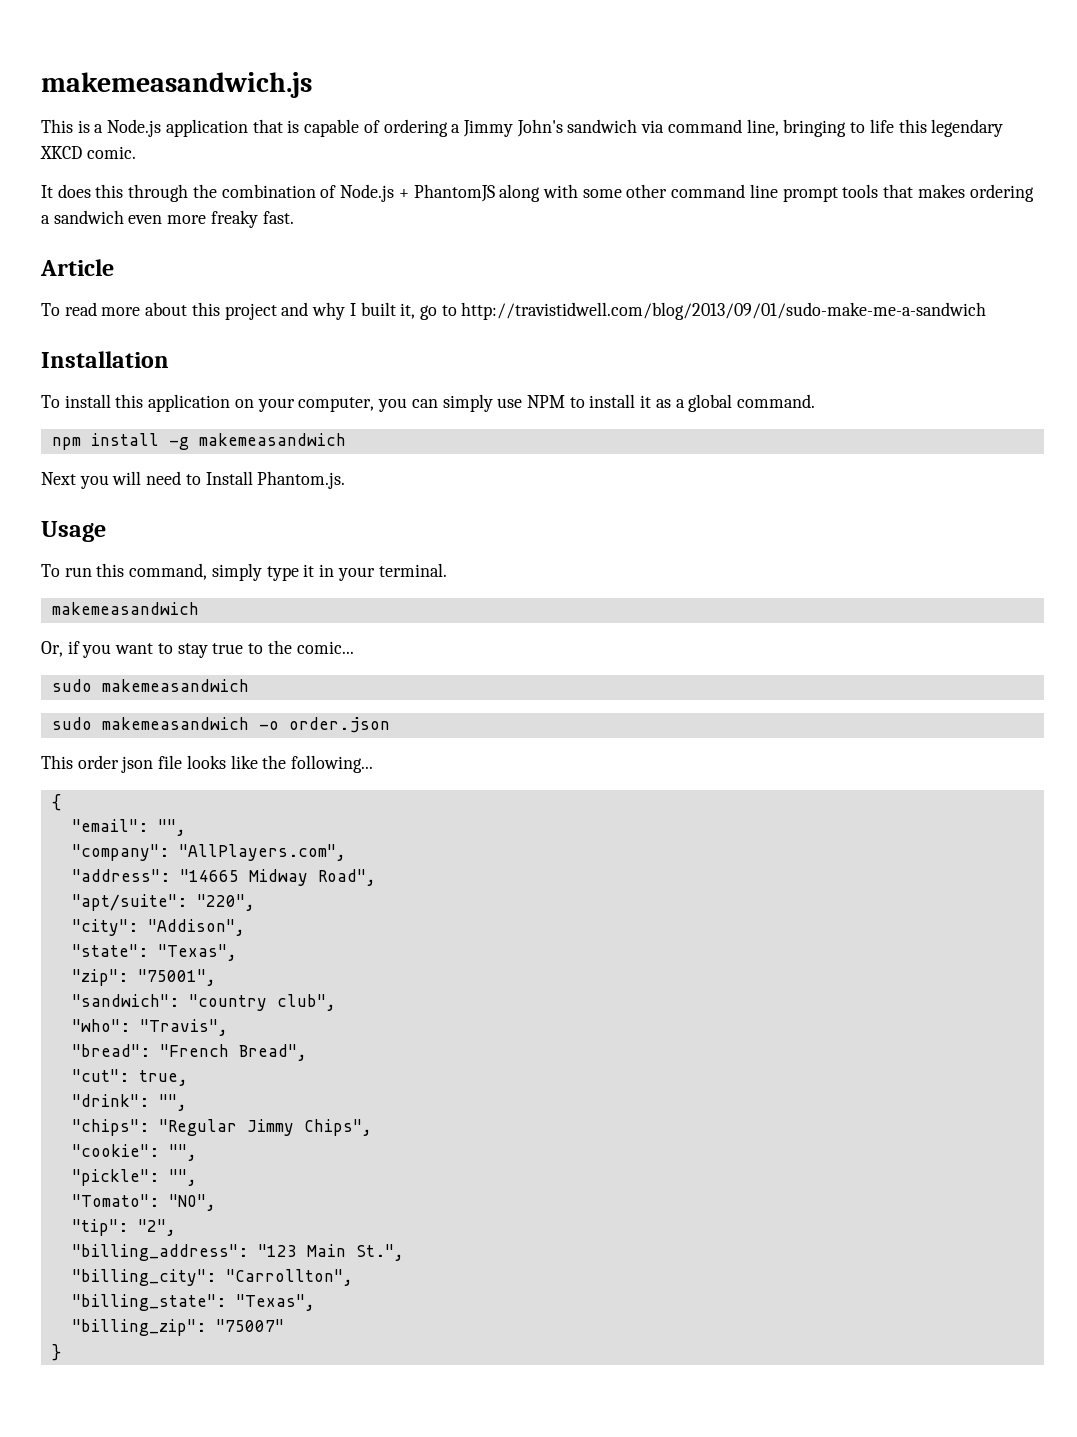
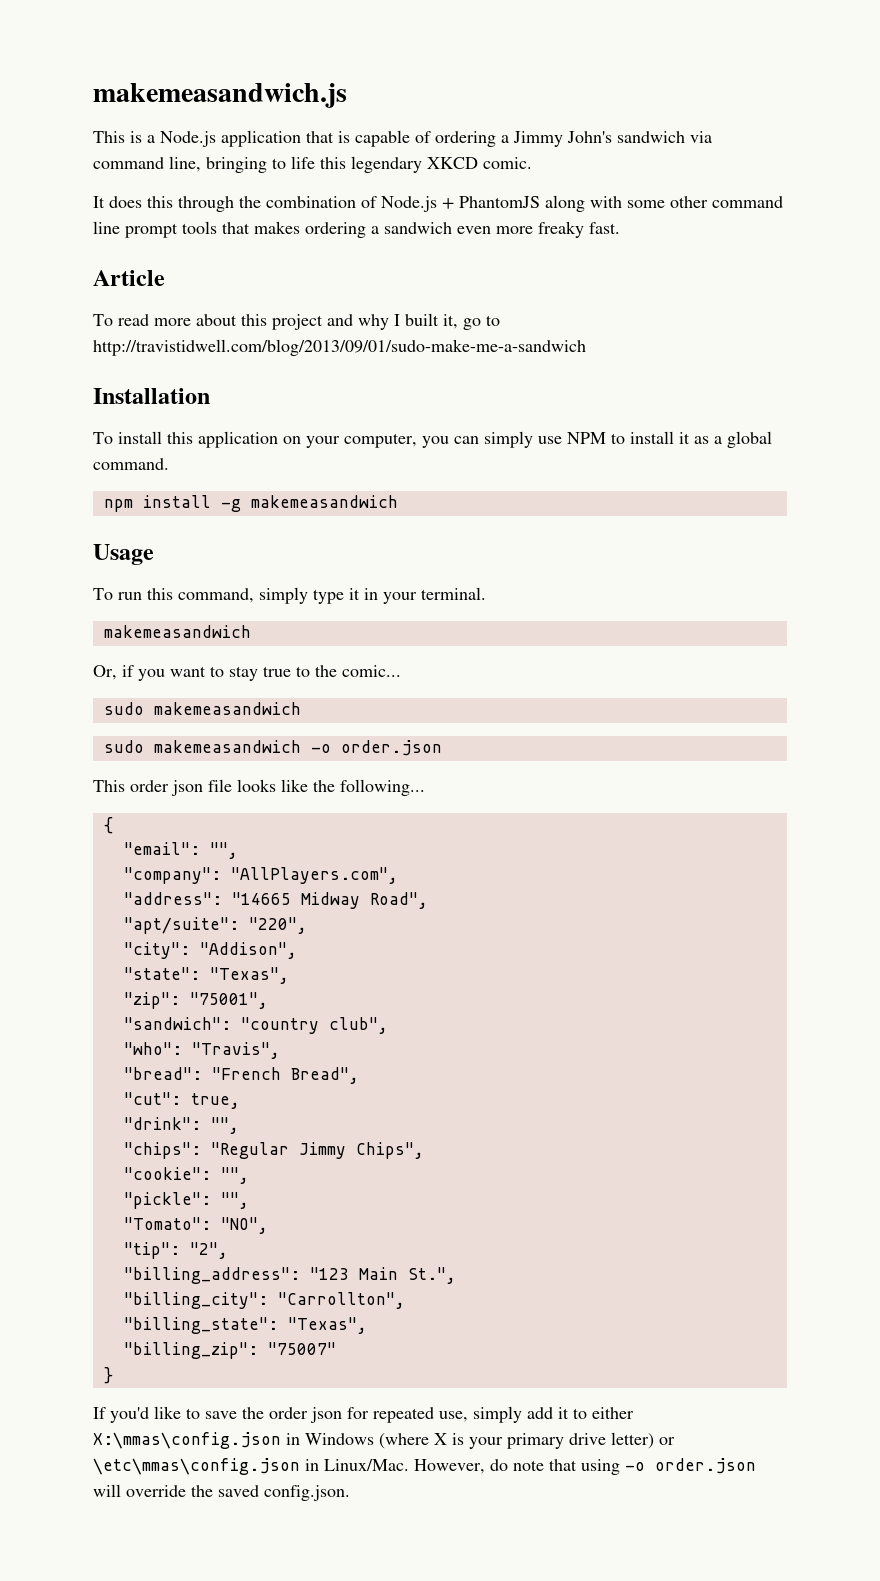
- Next you will need to Install Phantom.js.
+ If you'd like to save the order json for repeated use, simply add it to either X:\mmas\config.json in Windows (where X is your primary drive letter) or \etc\mmas\config.json in Linux/Mac. However, do note that using -o order.json will override the saved config.json.

